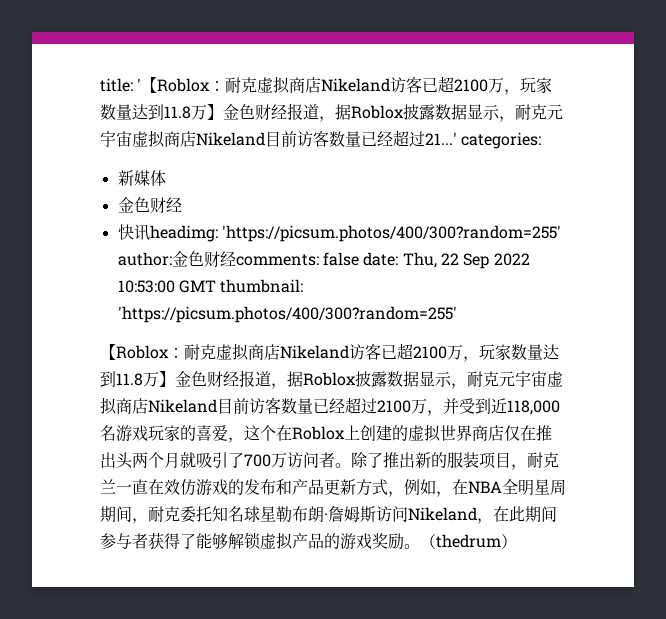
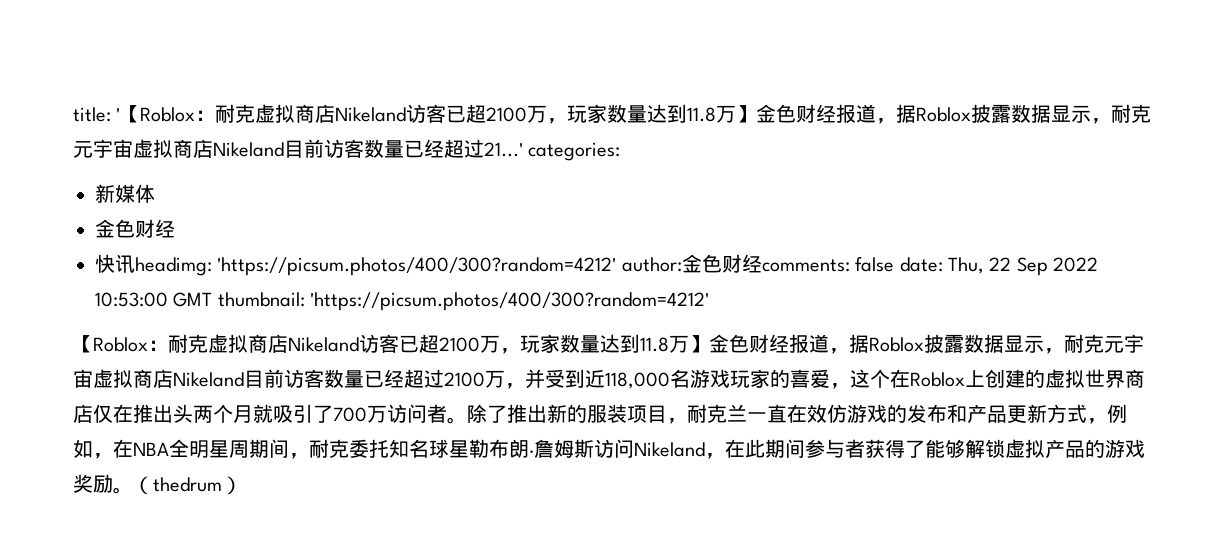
- 快讯headimg: 'https://picsum.photos/400/300?random=255' author:金色财经comments: false date: Thu, 22 Sep 2022 10:53:00 GMT thumbnail: 'https://picsum.photos/400/300?random=255'
+ 快讯headimg: 'https://picsum.photos/400/300?random=4212' author:金色财经comments: false date: Thu, 22 Sep 2022 10:53:00 GMT thumbnail: 'https://picsum.photos/400/300?random=4212'

